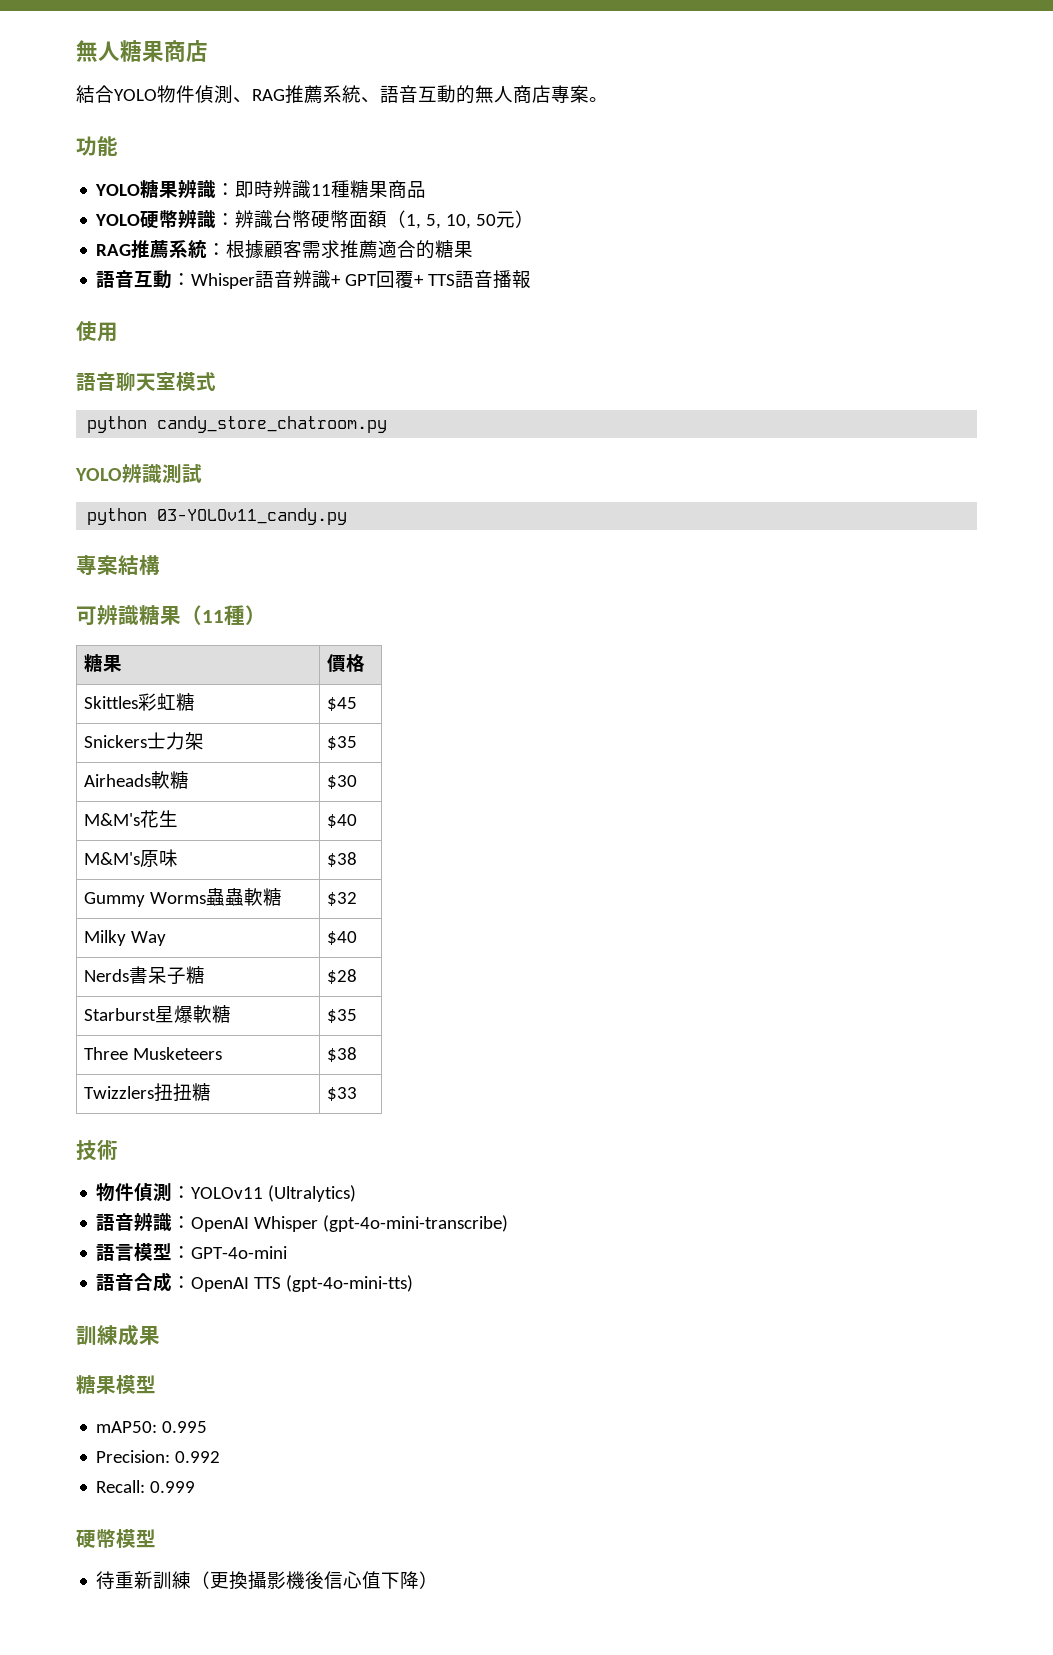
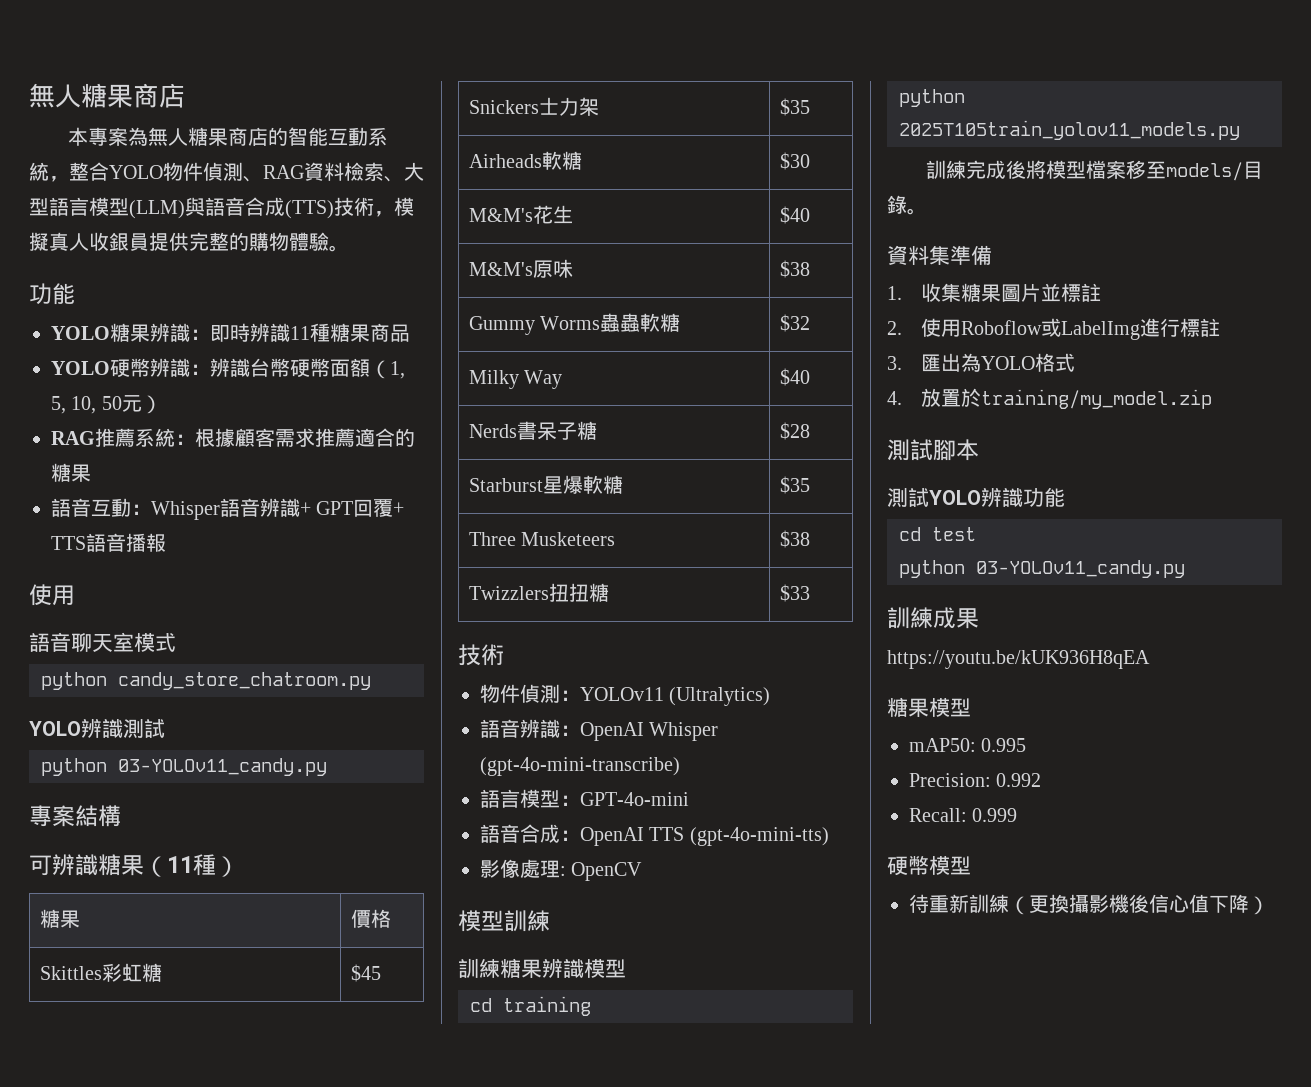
- 結合YOLO物件偵測、RAG推薦系統、語音互動的無人商店專案。
+ 本專案為無人糖果商店的智能互動系統，整合YOLO物件偵測、RAG資料檢索、大型語言模型(LLM)與語音合成(TTS)技術，模擬真人收銀員提供完整的購物體驗。
+ 影像處理: OpenCV
+ 模型訓練
+ 訓練糖果辨識模型
+ cd training
+ python 2025T105train_yolov11_models.py
+ 訓練完成後將模型檔案移至models/目錄。
+ 資料集準備
+ 1.收集糖果圖片並標註
+ 2.使用Roboflow或LabelImg進行標註
+ 3.匯出為YOLO格式
+ 4.放置於training/my_model.zip
+ 測試腳本
+ 測試YOLO辨識功能
+ cd test
+ python 03-YOLOv11_candy.py
+ https://youtu.be/kUK936H8qEA

